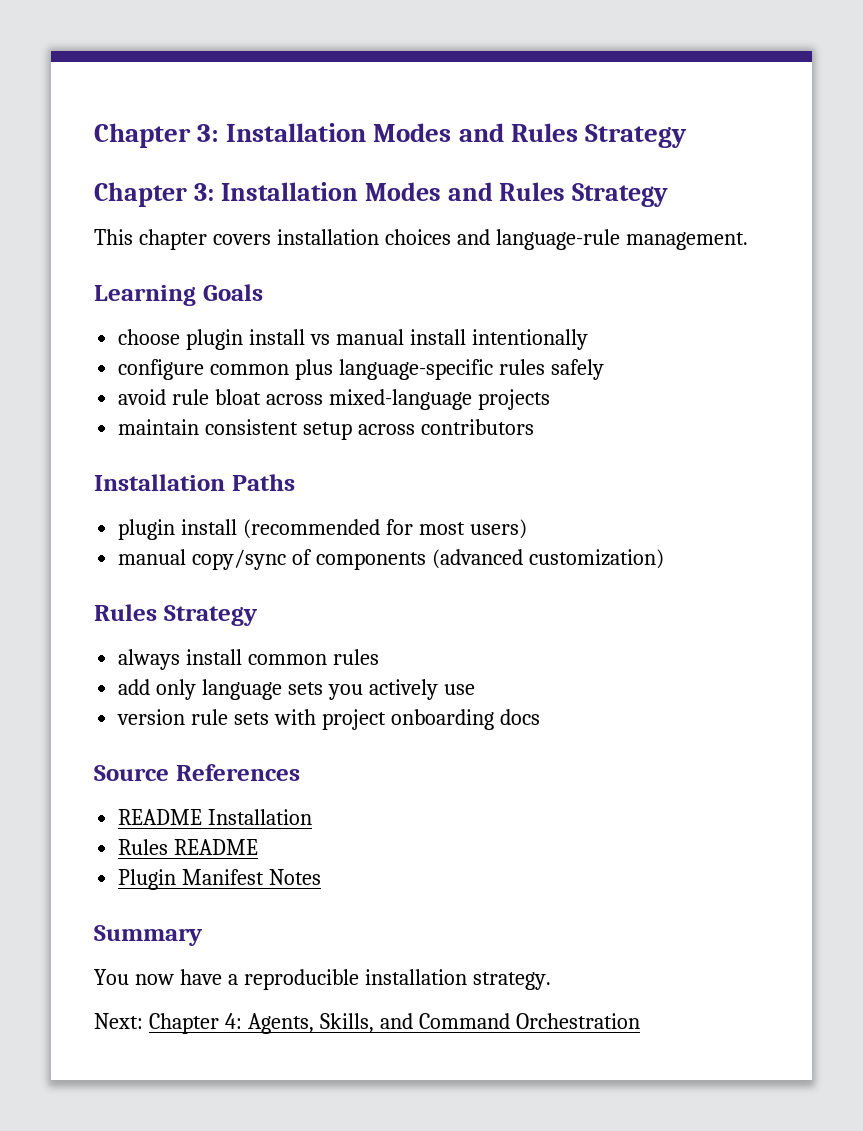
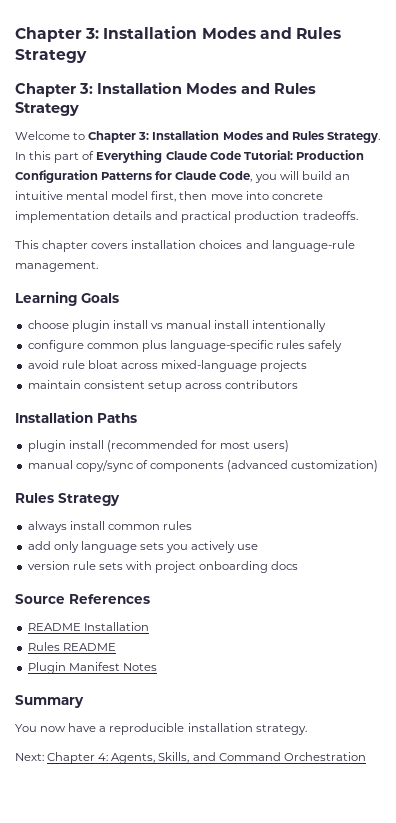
+ Welcome to Chapter 3: Installation Modes and Rules Strategy. In this part of Everything Claude Code Tutorial: Production Configuration Patterns for Claude Code, you will build an intuitive mental model first, then move into concrete implementation details and practical production tradeoffs.

